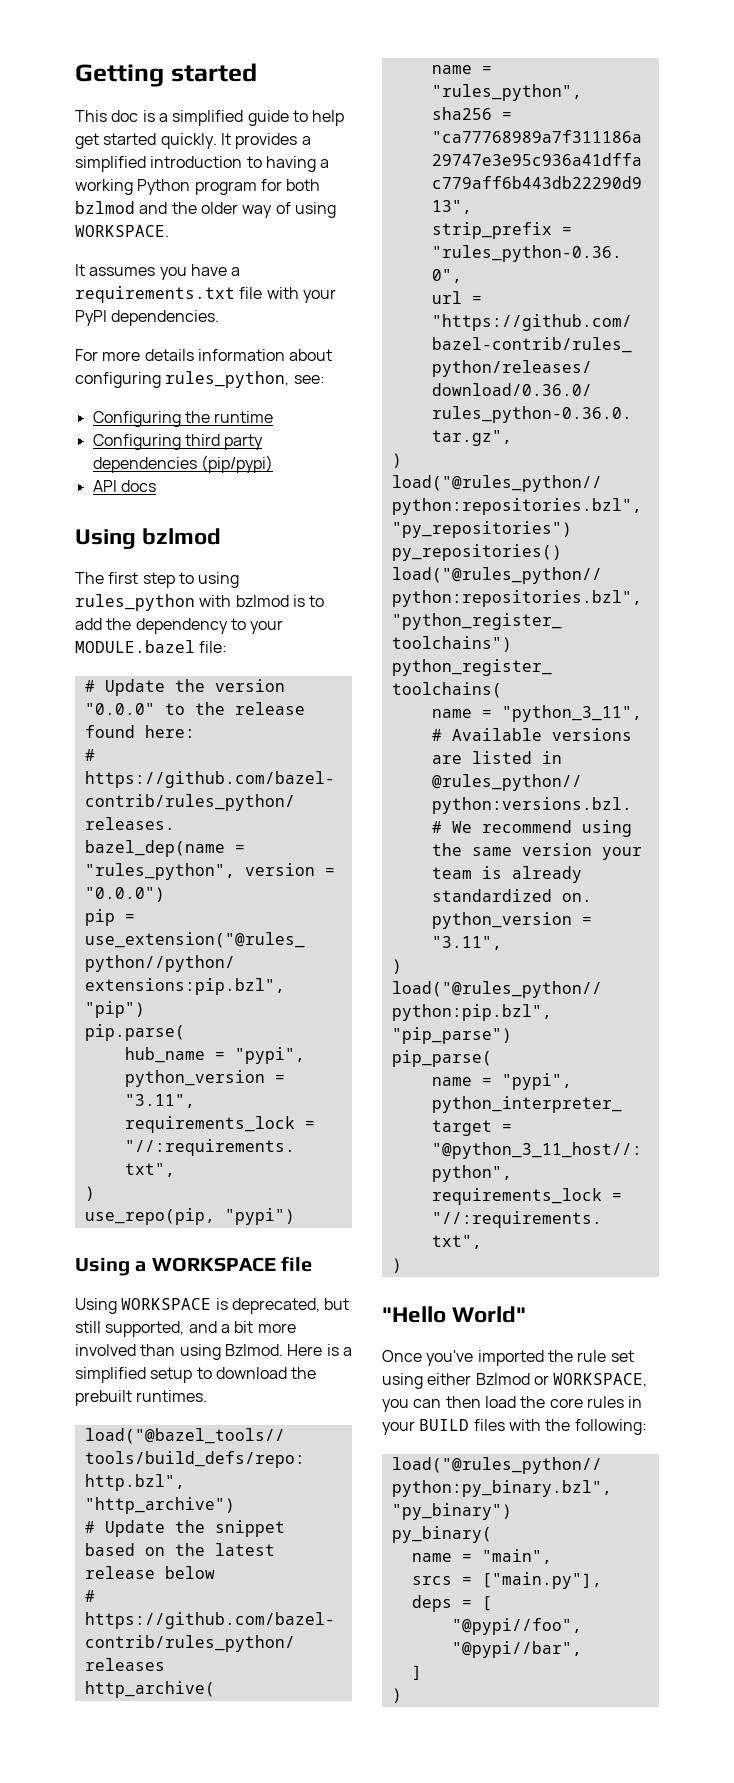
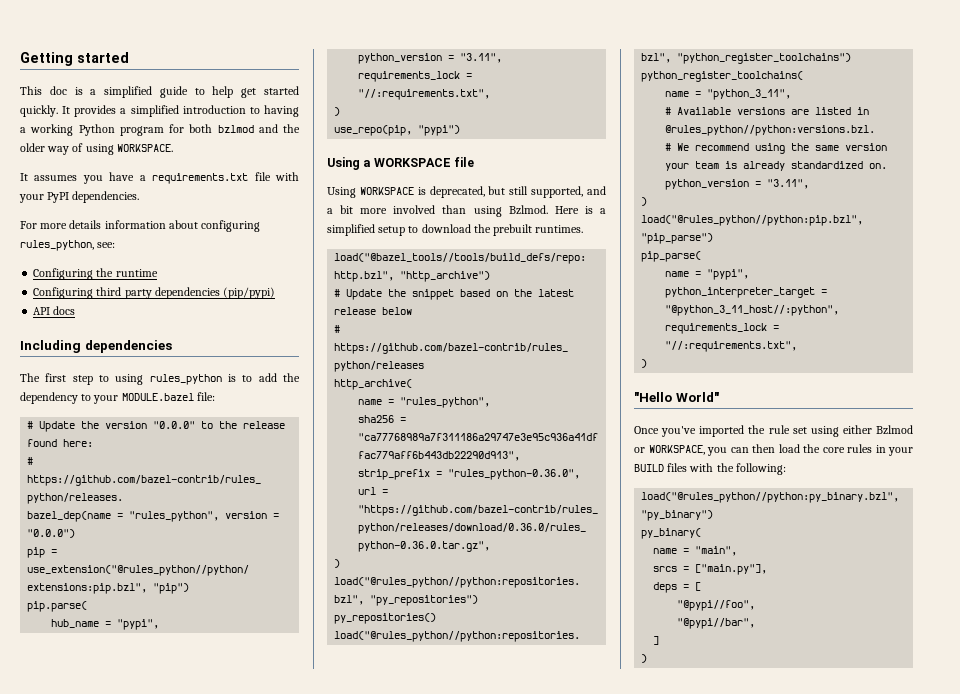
- Using bzlmod
+ Including dependencies
- The first step to using rules_python with bzlmod is to add the dependency to your MODULE.bazel file:
+ The first step to using rules_python is to add the dependency to your MODULE.bazel file:

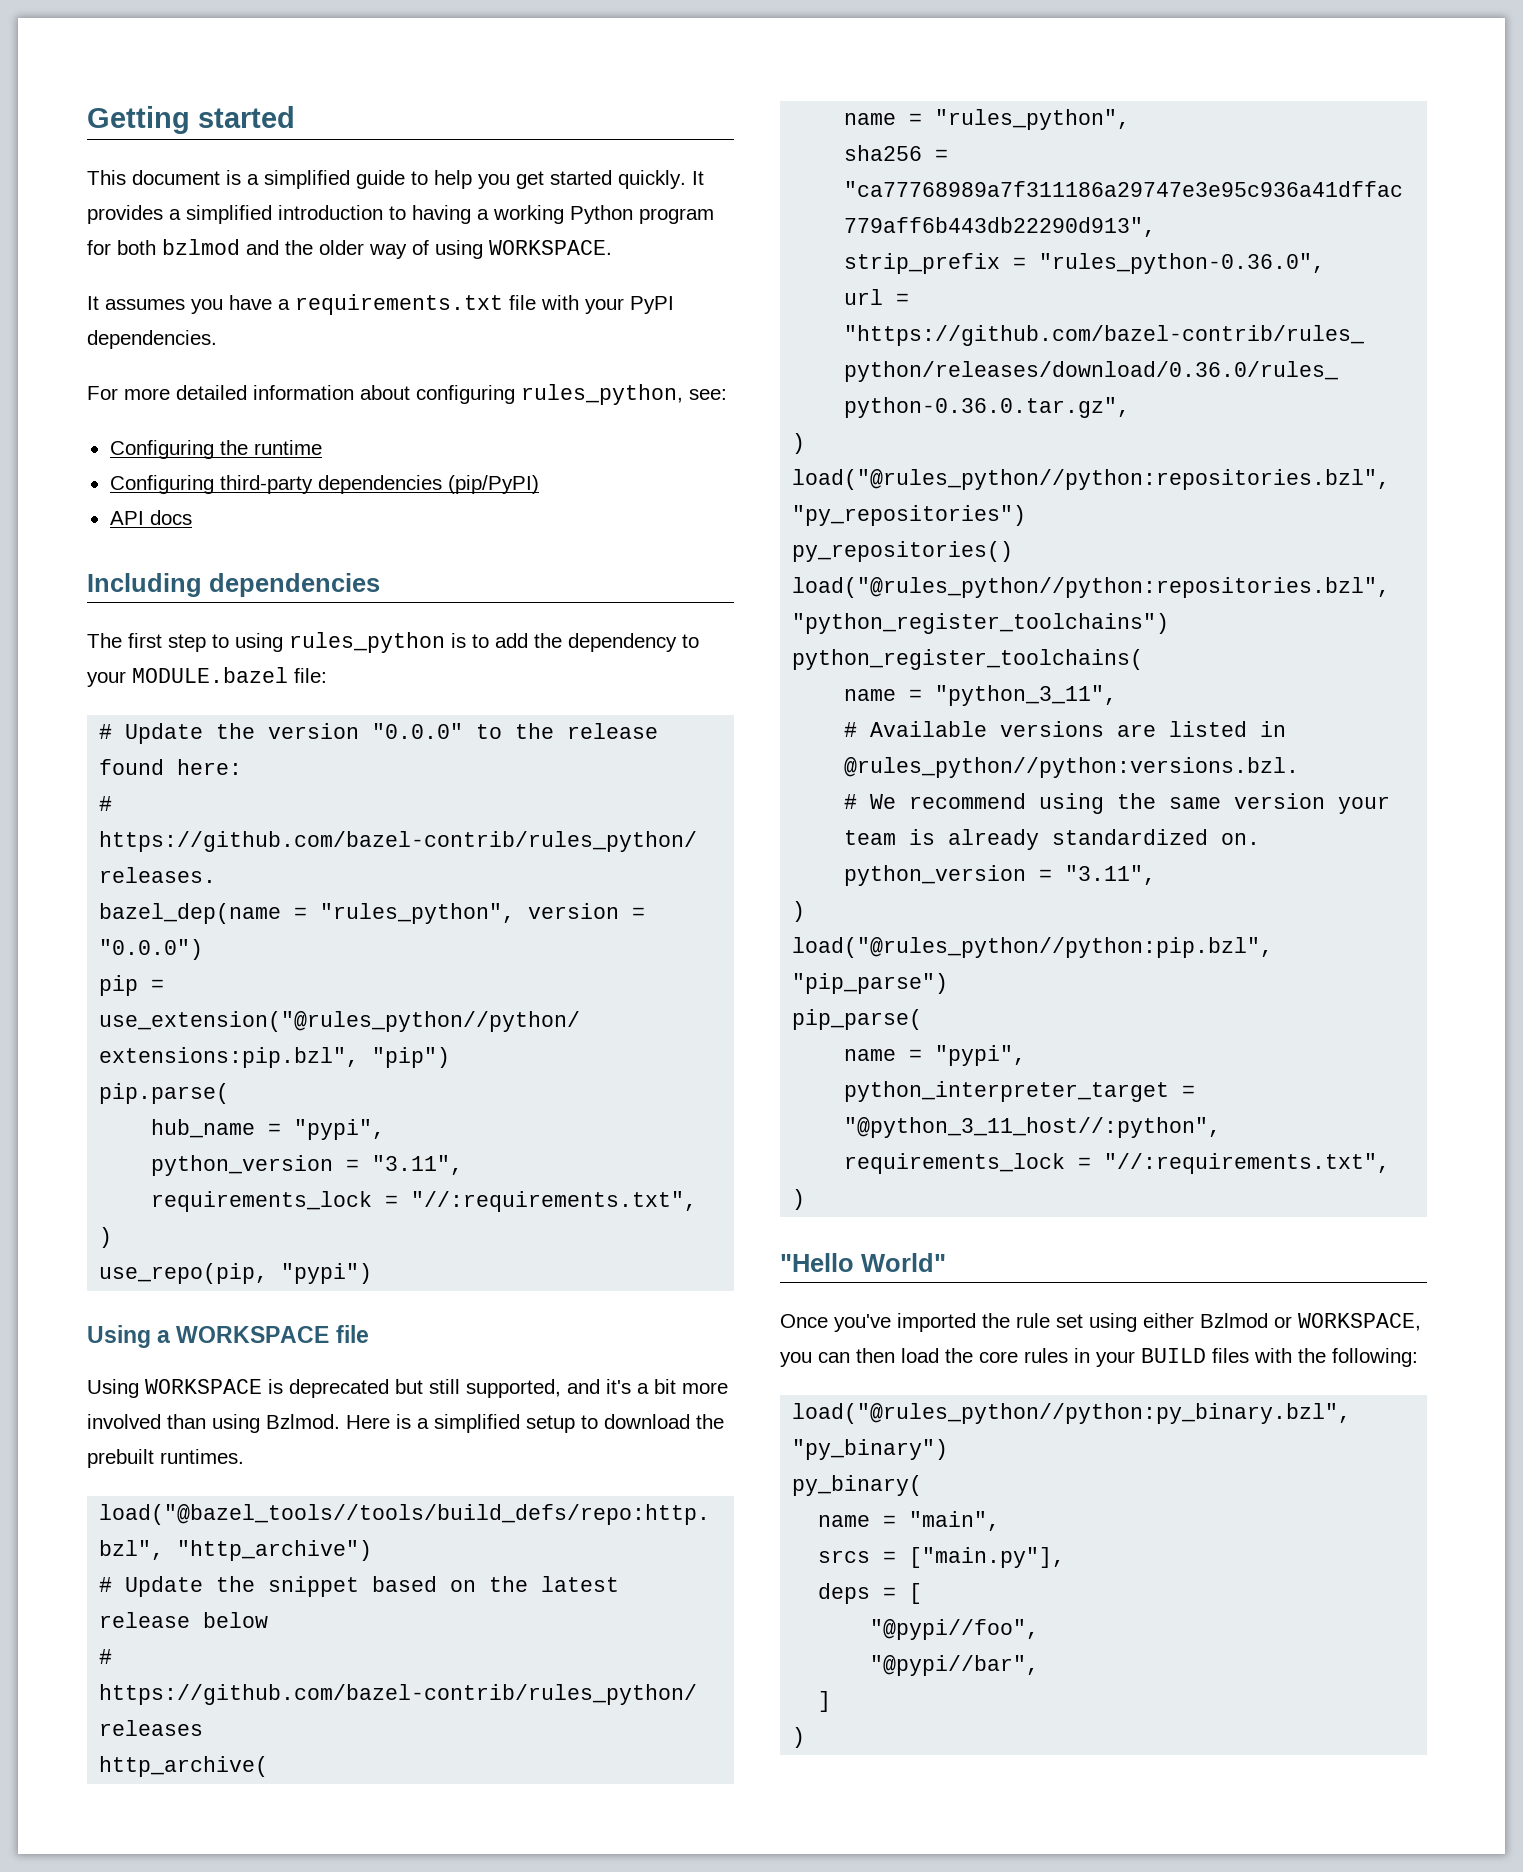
- This doc is a simplified guide to help get started quickly.
+ This document is a simplified guide to help you get started quickly.
- For more details information about configuring rules_python, see:
+ For more detailed information about configuring rules_python, see:
- Configuring third party dependencies (pip/pypi)
+ Configuring third-party dependencies (pip/PyPI)
- Using WORKSPACE is deprecated, but still supported, and a bit more involved than using Bzlmod.
+ Using WORKSPACE is deprecated but still supported, and it's a bit more involved than using Bzlmod.

